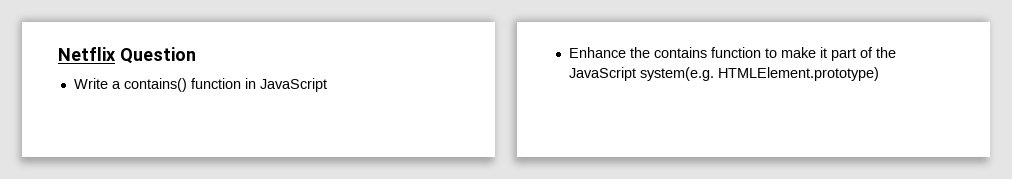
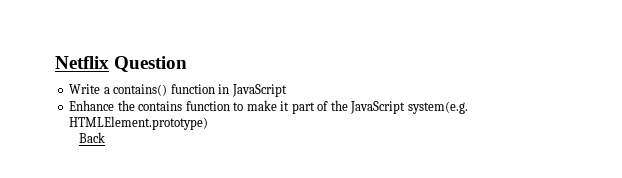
+ Back

